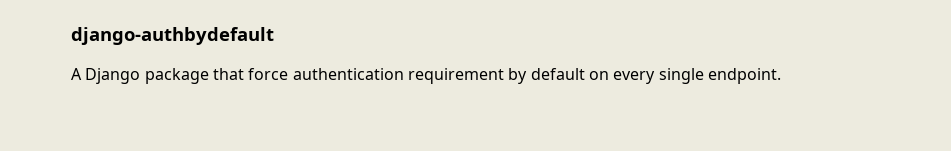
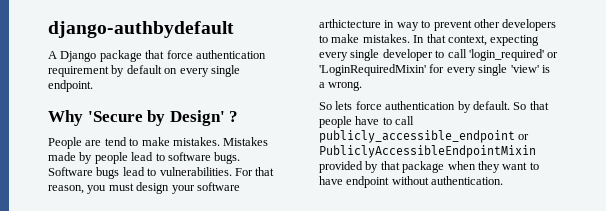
+ Why 'Secure by Design' ?
+ People are tend to make mistakes. Mistakes made by people lead to software bugs. Software bugs lead to vulnerabilities. For that reason, you must design your software arthictecture in way to prevent other developers to make mistakes. In that context, expecting every single developer to call 'login_required' or 'LoginRequiredMixin' for every single 'view' is a wrong.
+ So lets force authentication by default. So that people have to call publicly_accessible_endpoint or PubliclyAccessibleEndpointMixin provided by that package when they want to have endpoint without authentication.

